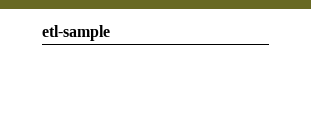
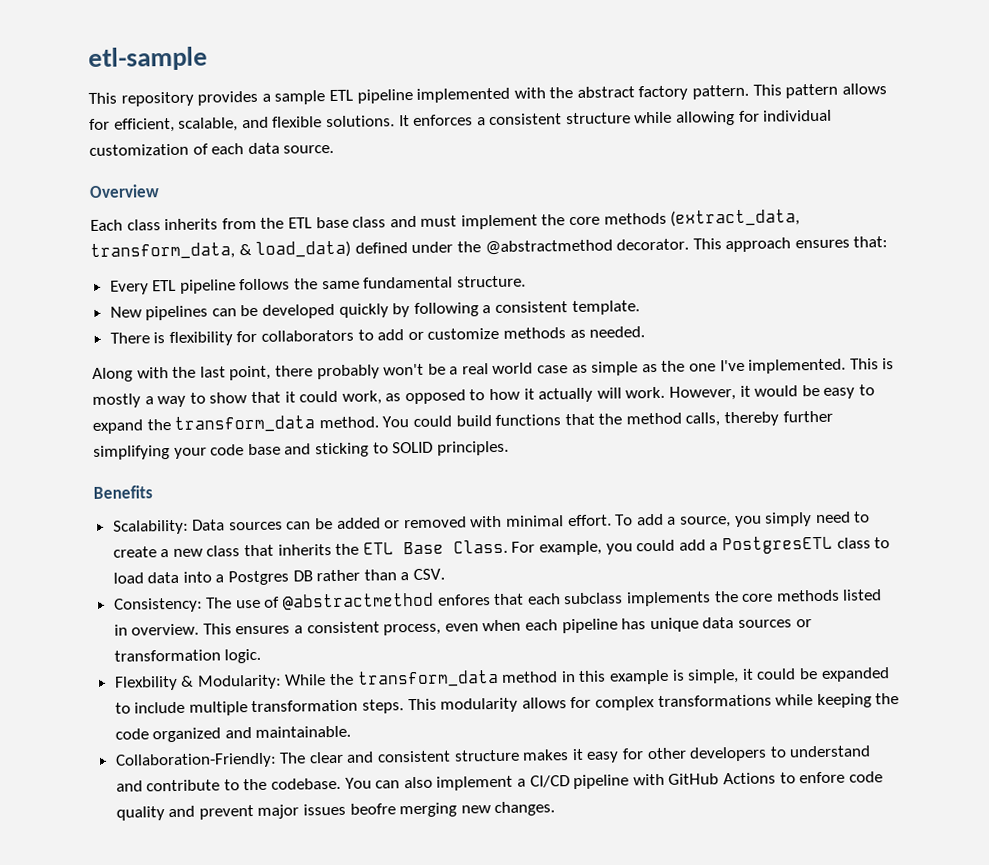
+ This repository provides a sample ETL pipeline implemented with the abstract factory pattern. This pattern allows for efficient, scalable, and flexible solutions. It enforces a consistent structure while allowing for individual customization of each data source.
+ Overview
+ Each class inherits from the ETL base class and must implement the core methods (extract_data, transform_data, & load_data) defined under the @abstractmethod decorator. This approach ensures that:
+ Every ETL pipeline follows the same fundamental structure.
+ New pipelines can be developed quickly by following a consistent template.
+ There is flexibility for collaborators to add or customize methods as needed.
+ Along with the last point, there probably won't be a real world case as simple as the one I've implemented. This is mostly a way to show that it could work, as opposed to how it actually will work. However, it would be easy to expand the transform_data method. You could build functions that the method calls, thereby further simplifying your code base and sticking to SOLID principles.
+ Benefits
+ Scalability: Data sources can be added or removed with minimal effort. To add a source, you simply need to create a new class that inherits the ETL Base Class. For example, you could add a PostgresETL class to load data into a Postgres DB rather than a CSV.
+ Consistency: The use of @abstractmethod enfores that each subclass implements the core methods listed in overview. This ensures a consistent process, even when each pipeline has unique data sources or transformation logic.
+ Flexbility & Modularity: While the transform_data method in this example is simple, it could be expanded to include multiple transformation steps. This modularity allows for complex transformations while keeping the code organized and maintainable.
+ Collaboration-Friendly: The clear and consistent structure makes it easy for other developers to understand and contribute to the codebase. You can also implement a CI/CD pipeline with GitHub Actions to enfore code quality and prevent major issues beofre merging new changes.

